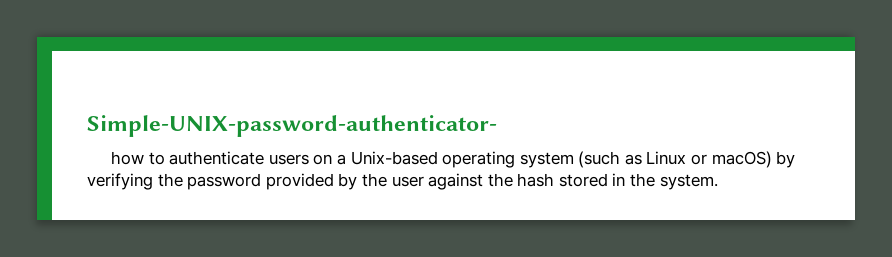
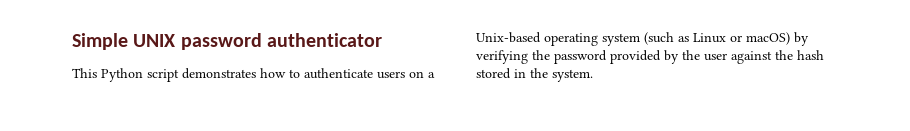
- Simple-UNIX-password-authenticator-
- how to authenticate users on a Unix-based operating system (such as Linux or macOS) by verifying the password provided by the user against the hash stored in the system.
+ Simple UNIX password authenticator
+ This Python script demonstrates how to authenticate users on a Unix-based operating system (such as Linux or macOS) by verifying the password provided by the user against the hash stored in the system.

